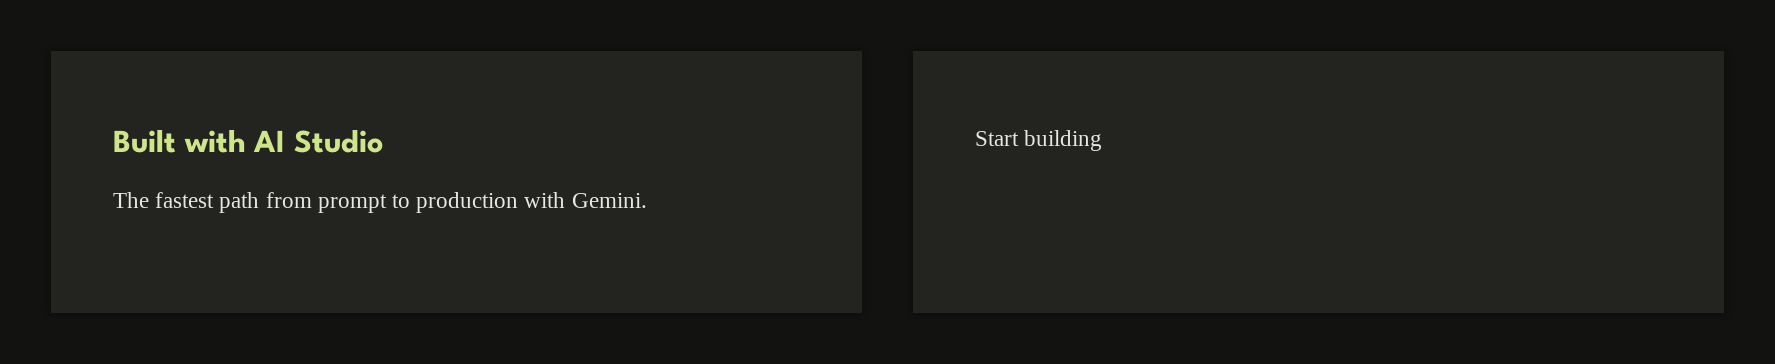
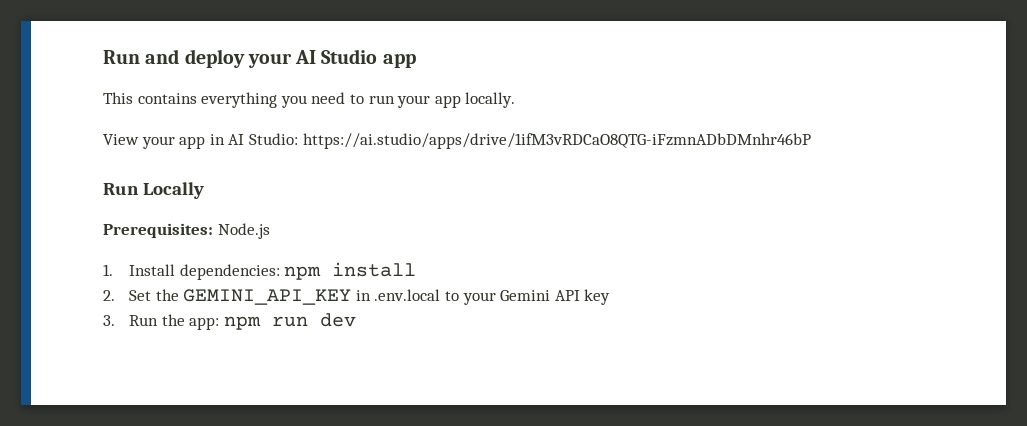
- Built with AI Studio
- The fastest path from prompt to production with Gemini.
- Start building
+ Run and deploy your AI Studio app
+ This contains everything you need to run your app locally.
+ View your app in AI Studio: https://ai.studio/apps/drive/1ifM3vRDCaO8QTG-iFzmnADbDMnhr46bP
+ Run Locally
+ Prerequisites: Node.js
+ 1. Install dependencies: npm install
+ 2. Set the GEMINI_API_KEY in .env.local to your Gemini API key
+ 3. Run the app: npm run dev

